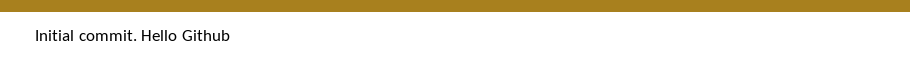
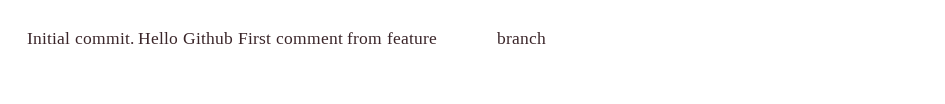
- Hello Github
+ Hello Github First comment from feature branch

